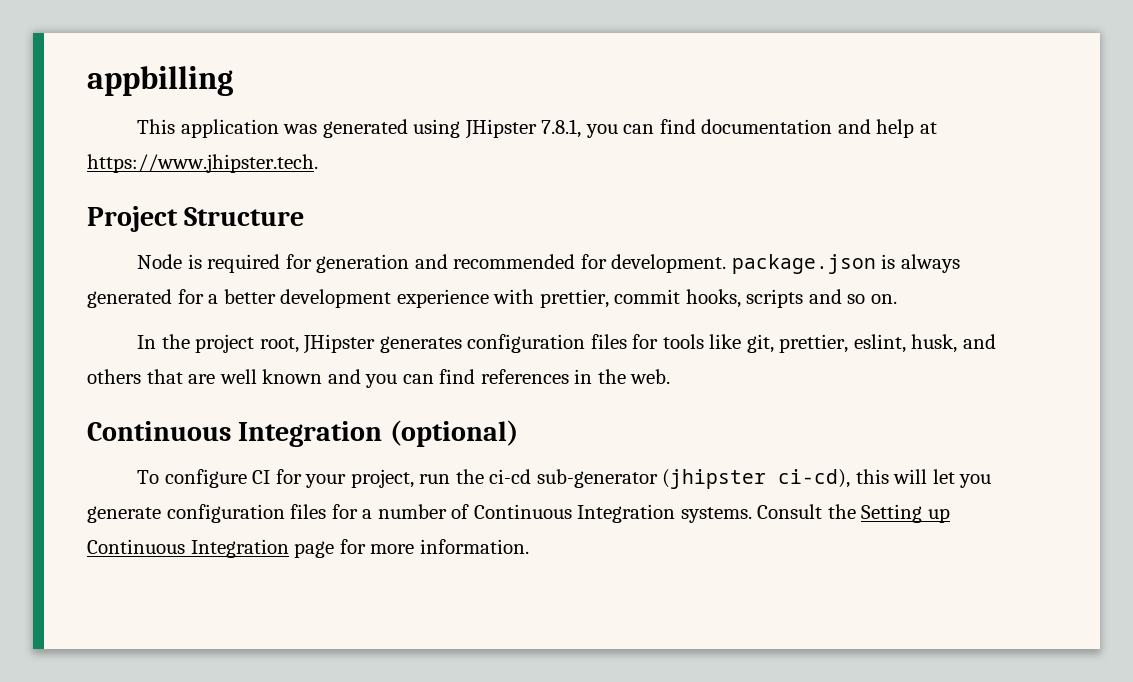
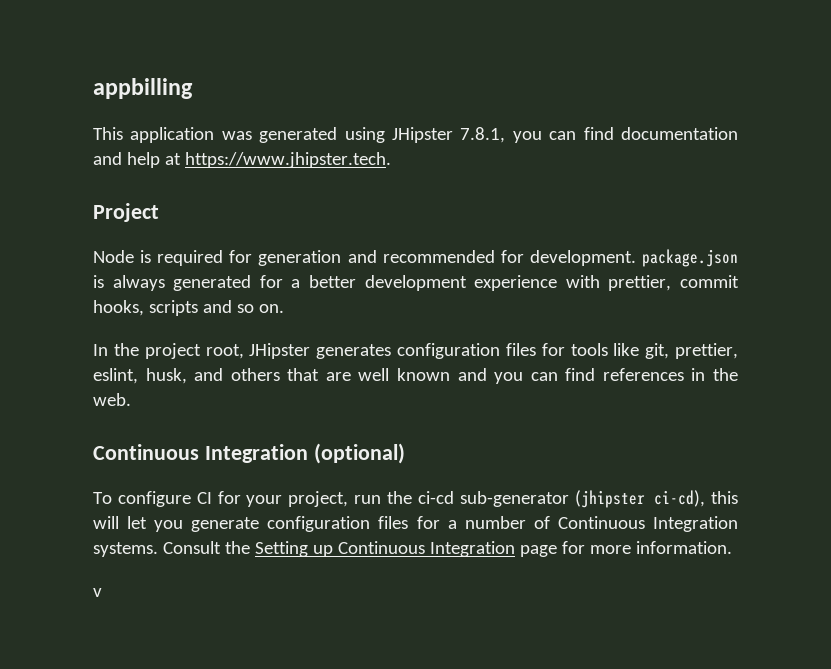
- Project Structure
+ Project
+ v

